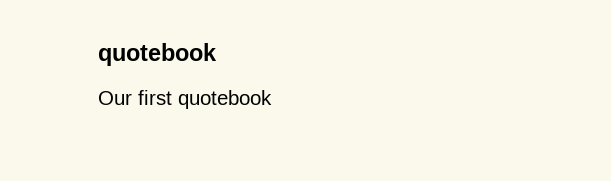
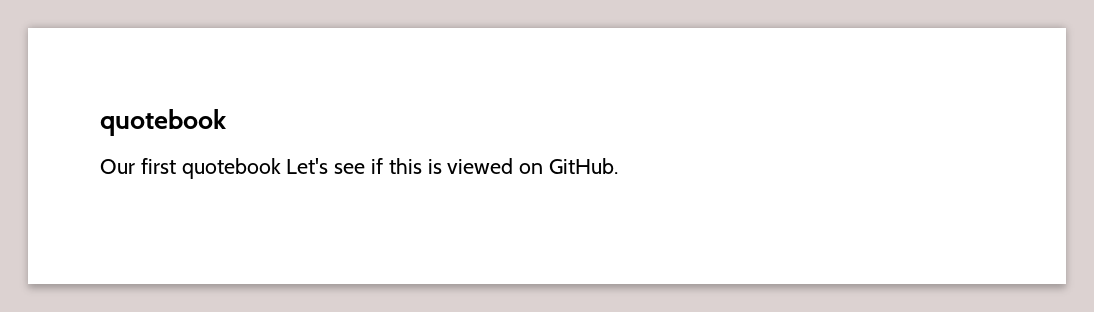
- Our first quotebook
+ Our first quotebook Let's see if this is viewed on GitHub.

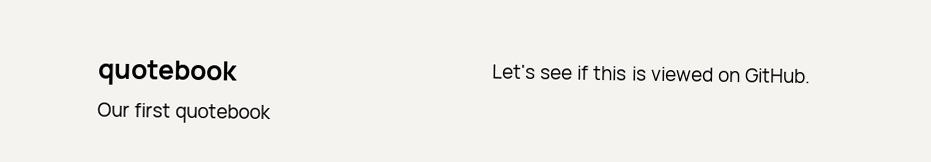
- Our first quotebook Let's see if this is viewed on GitHub.
+ Our first quotebook
+ Let's see if this is viewed on GitHub.

